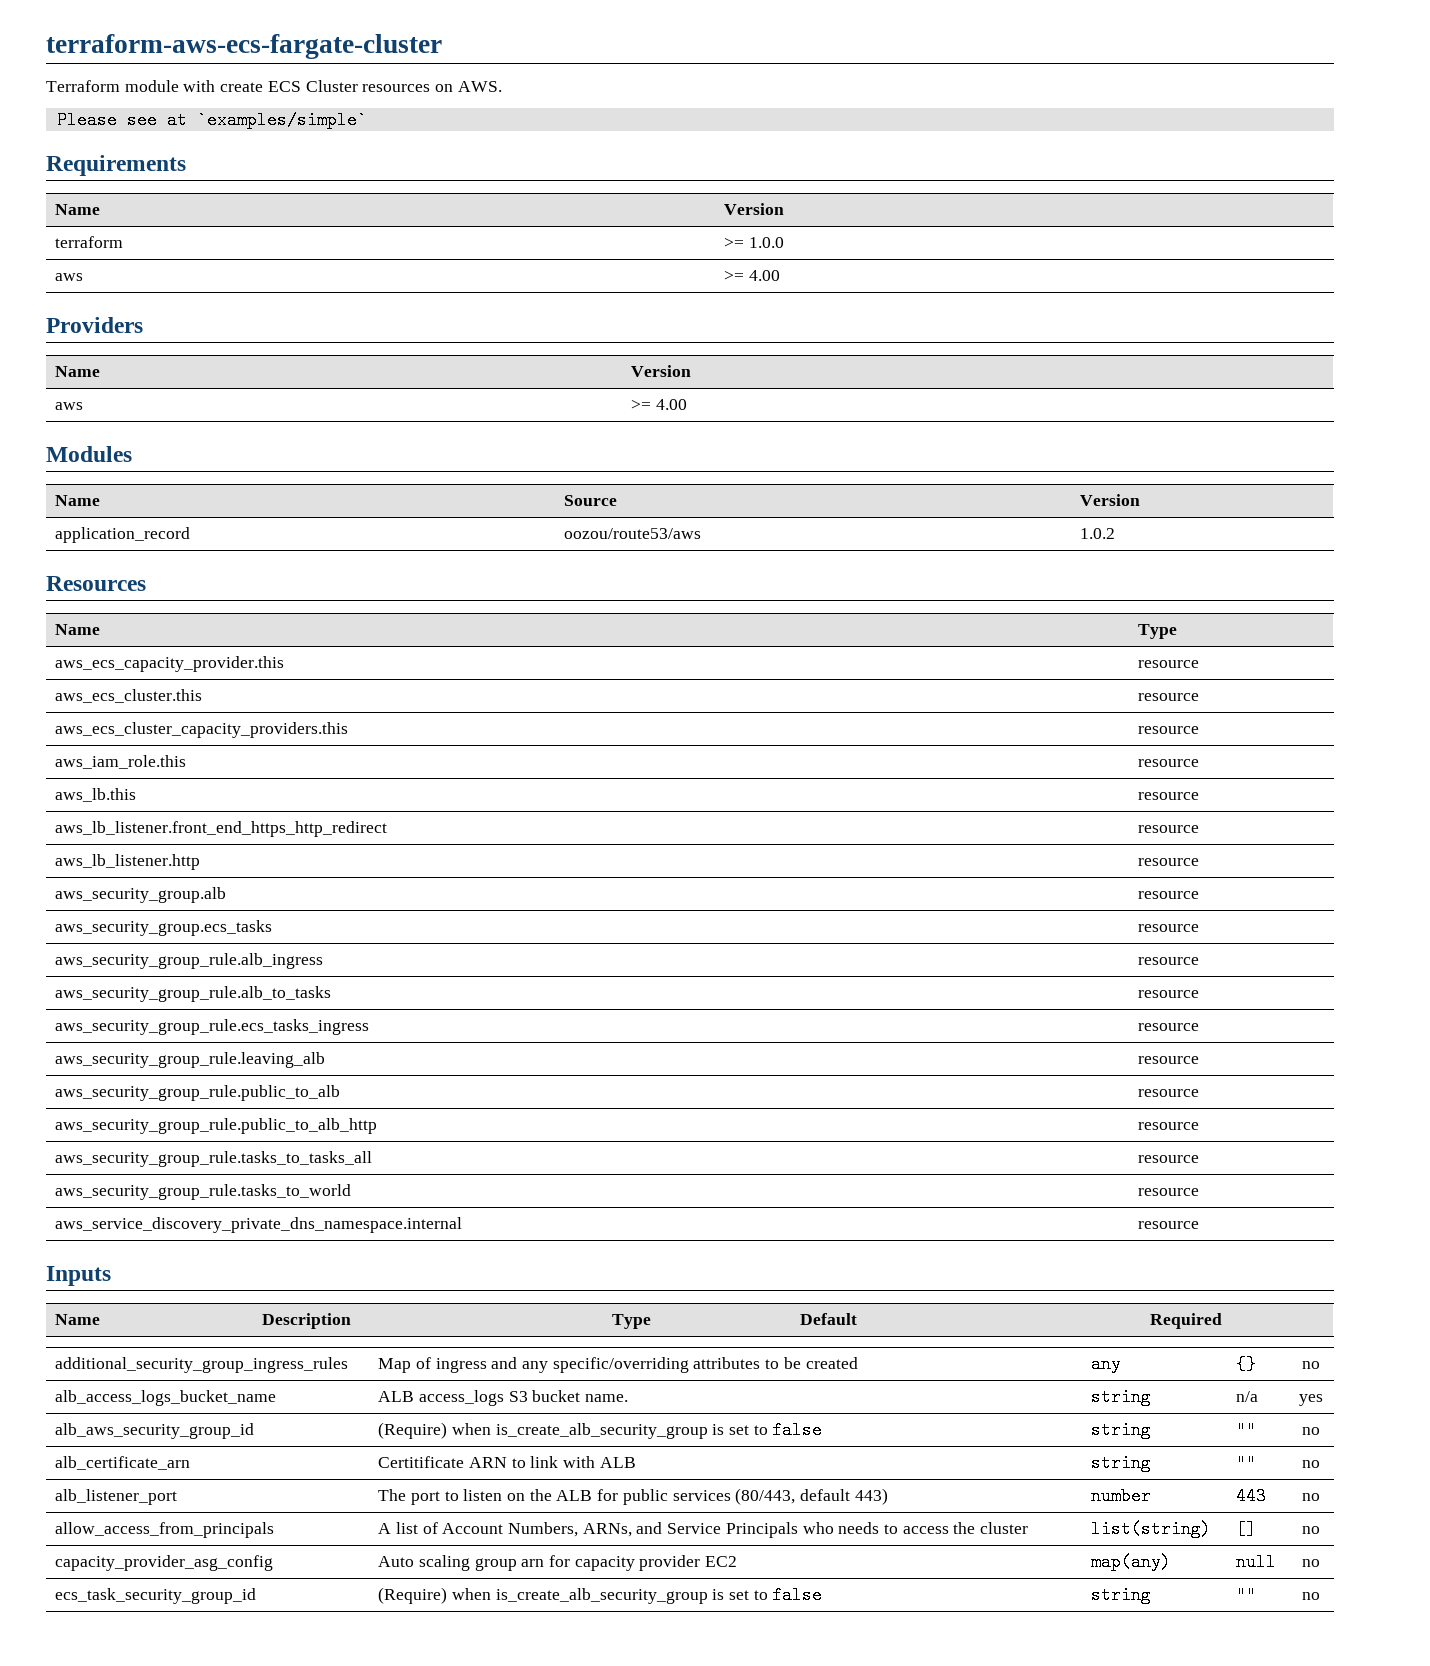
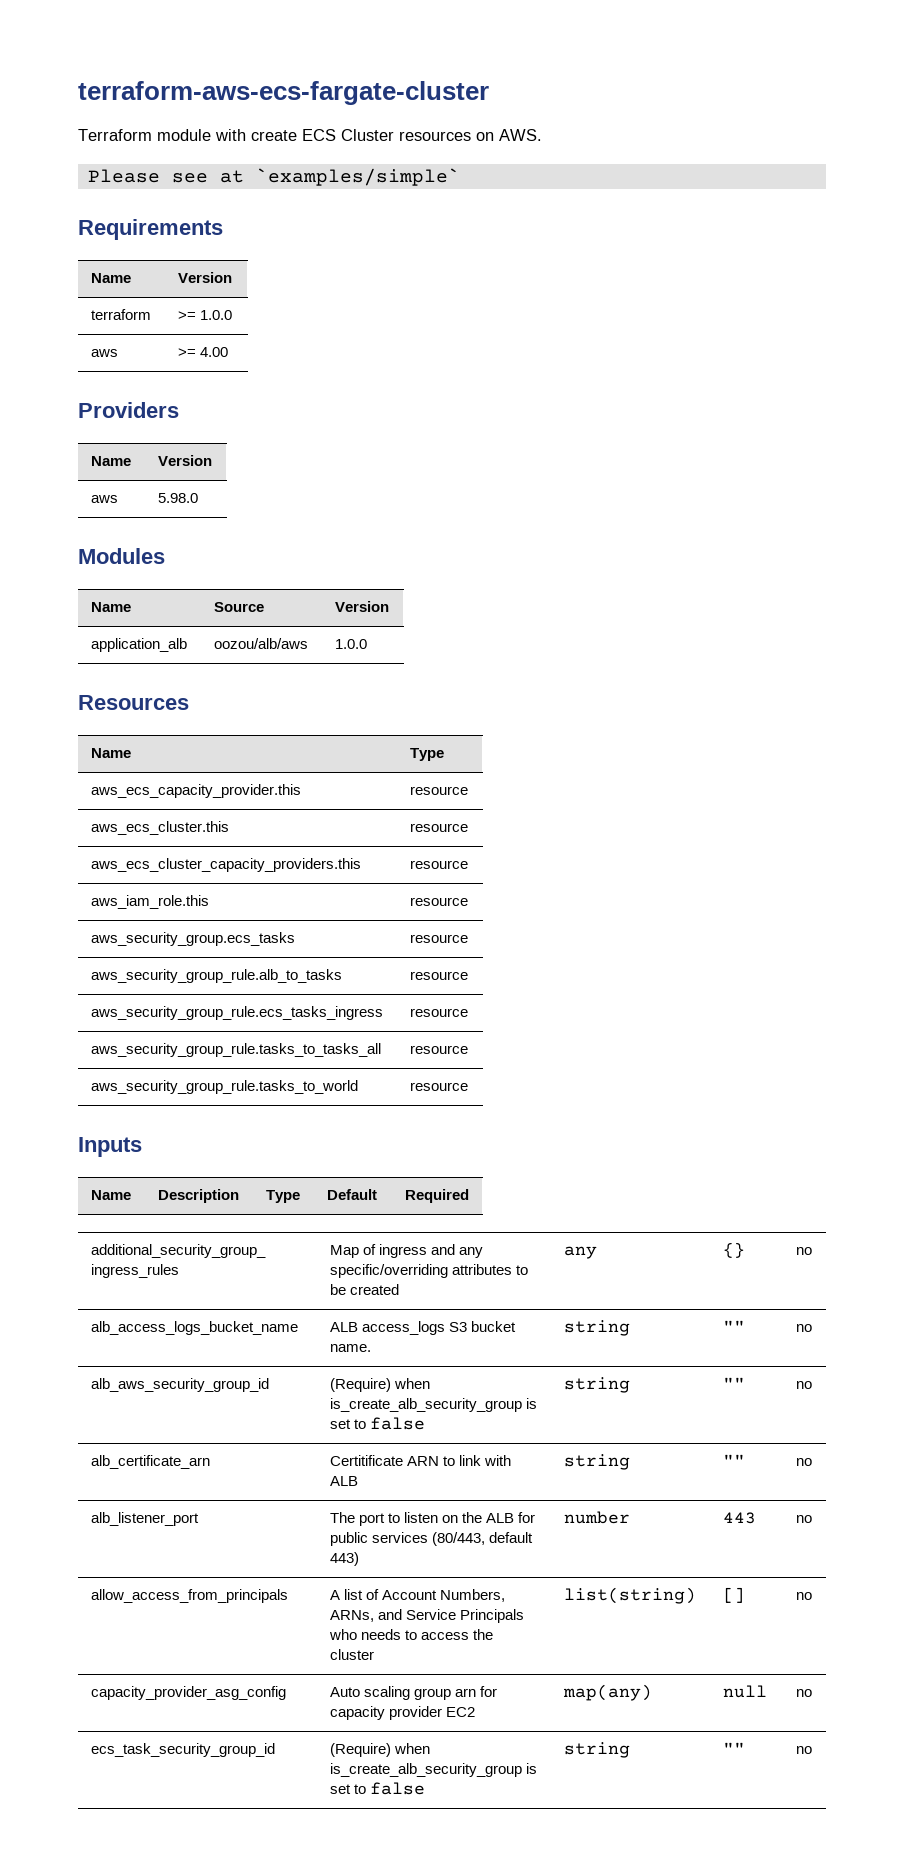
  Providers
  Name | Version
- aws | >= 4.00
+ aws | 5.98.0
- application_record | oozou/route53/aws | 1.0.2
+ application_alb | oozou/alb/aws | 1.0.0
- aws_lb.this | resource
- aws_lb_listener.front_end_https_http_redirect | resource
- aws_lb_listener.http | resource
- aws_security_group.alb | resource
- aws_security_group_rule.alb_ingress | resource
- aws_security_group_rule.leaving_alb | resource
- aws_security_group_rule.public_to_alb | resource
- aws_security_group_rule.public_to_alb_http | resource
- aws_service_discovery_private_dns_namespace.internal | resource
- alb_access_logs_bucket_name | ALB access_logs S3 bucket name. | string | n/a | yes
+ alb_access_logs_bucket_name | ALB access_logs S3 bucket name. | string | "" | no

